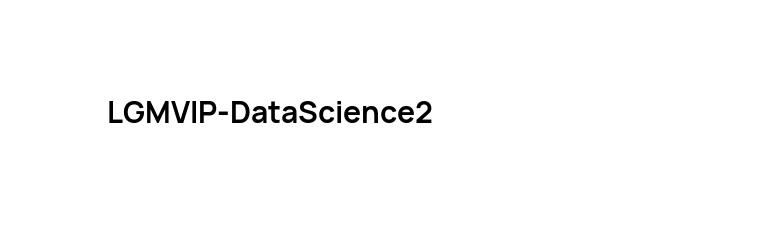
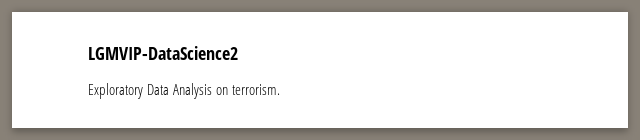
+ Exploratory Data Analysis on terrorism.

